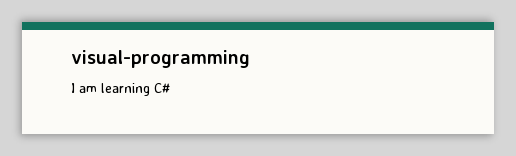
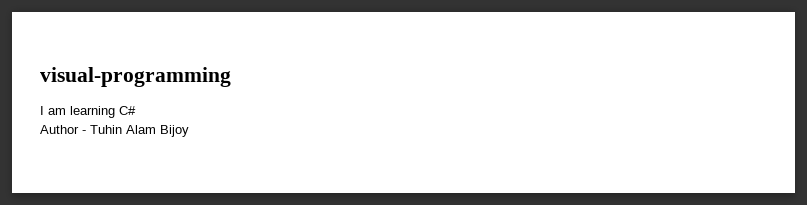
+ Author - Tuhin Alam Bijoy

